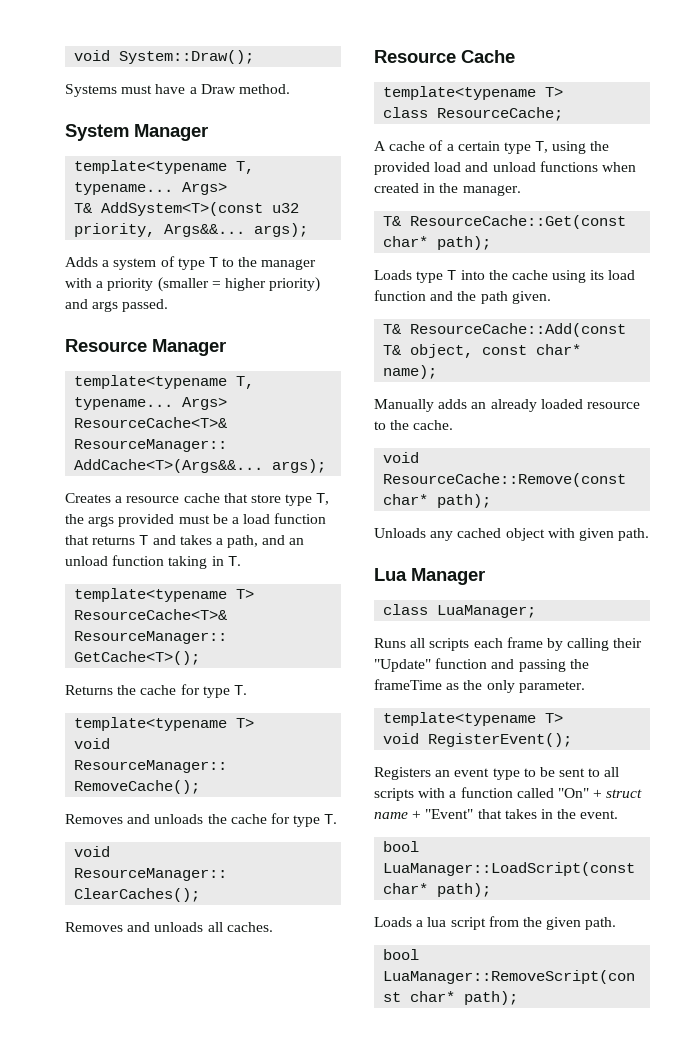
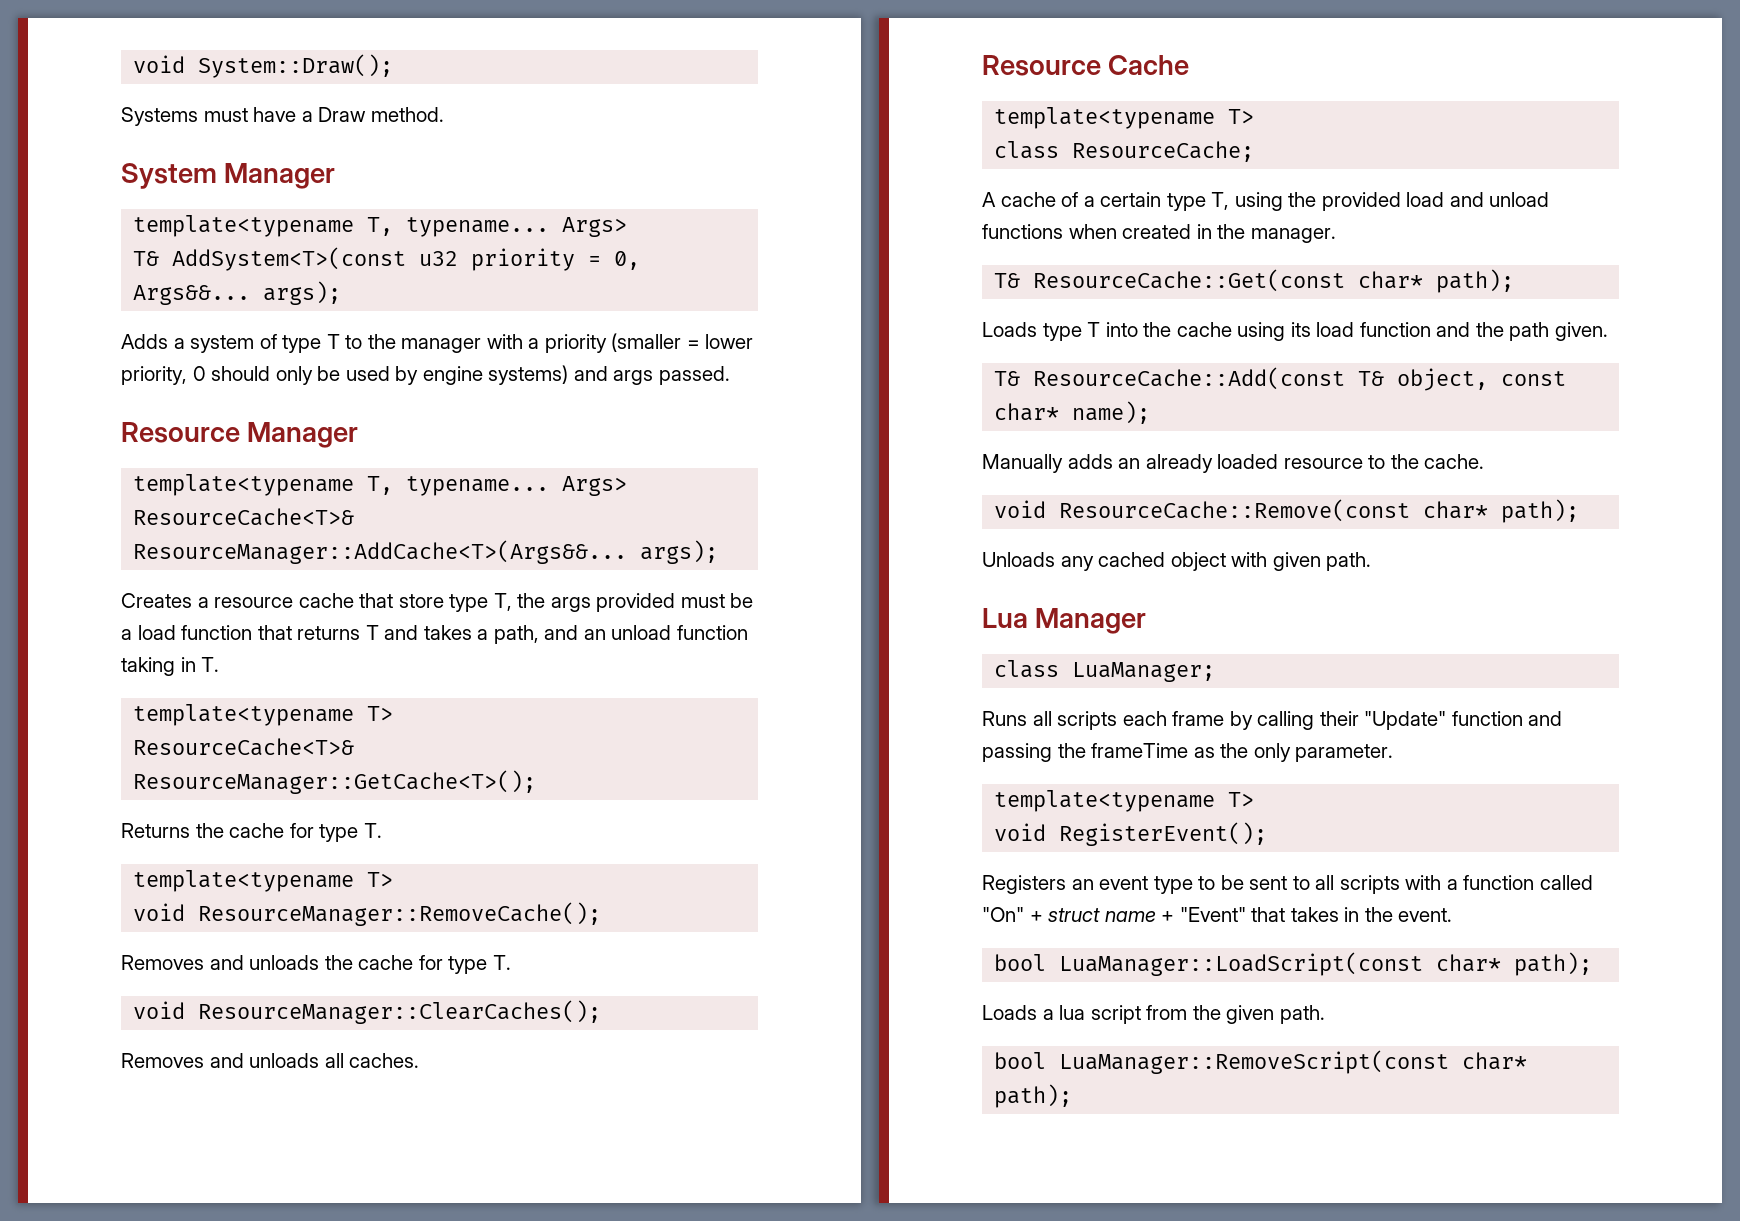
- T& AddSystem<T>(const u32 priority, Args&&... args);
+ T& AddSystem<T>(const u32 priority = 0, Args&&... args);
- Adds a system of type T to the manager with a priority (smaller = higher priority) and args passed.
+ Adds a system of type T to the manager with a priority (smaller = lower priority, 0 should only be used by engine systems) and args passed.

